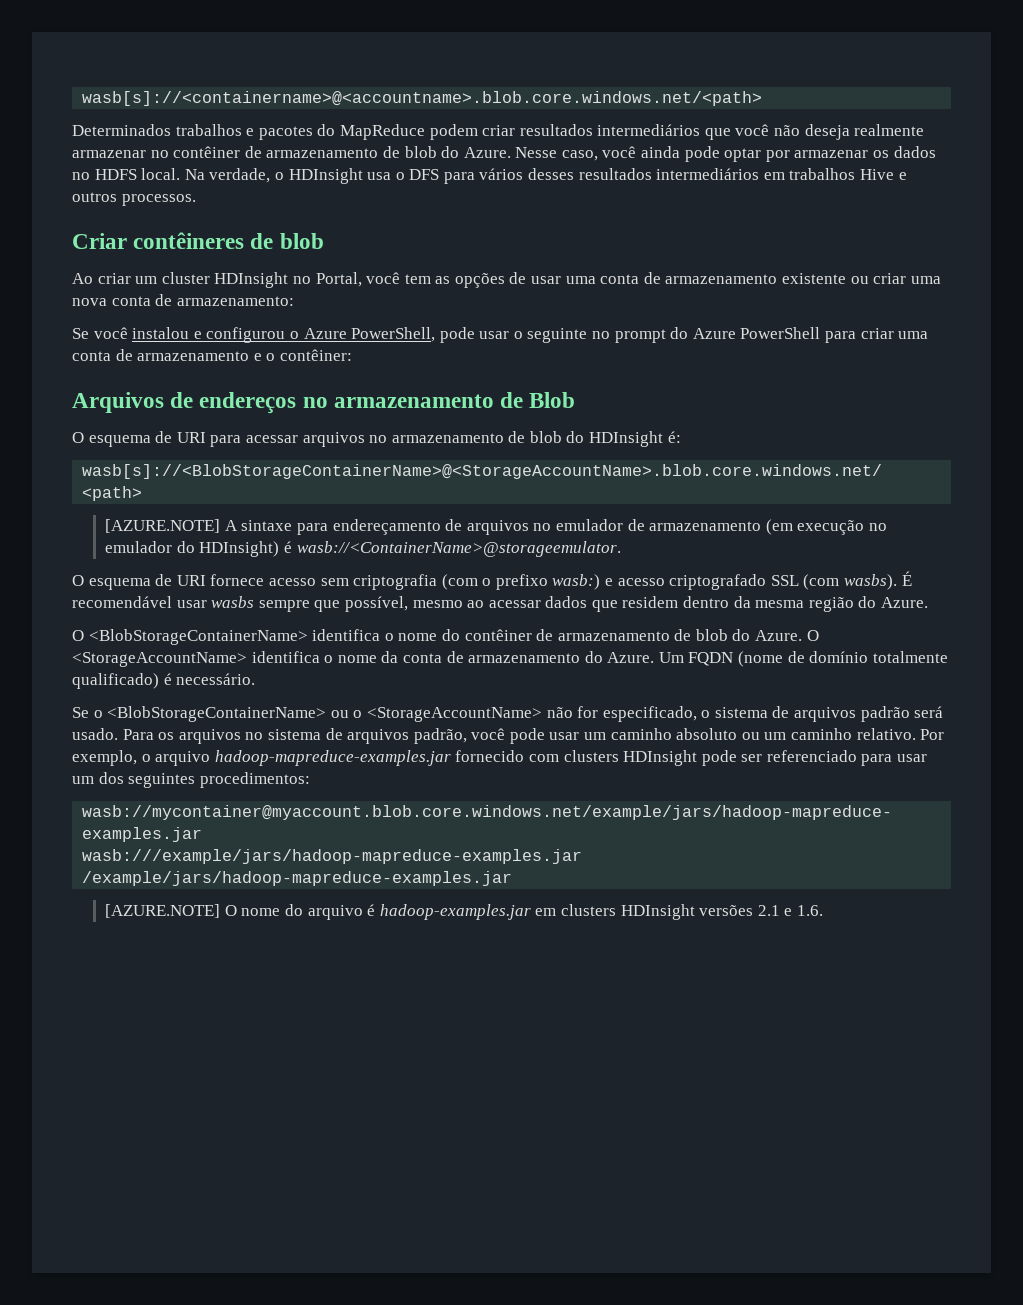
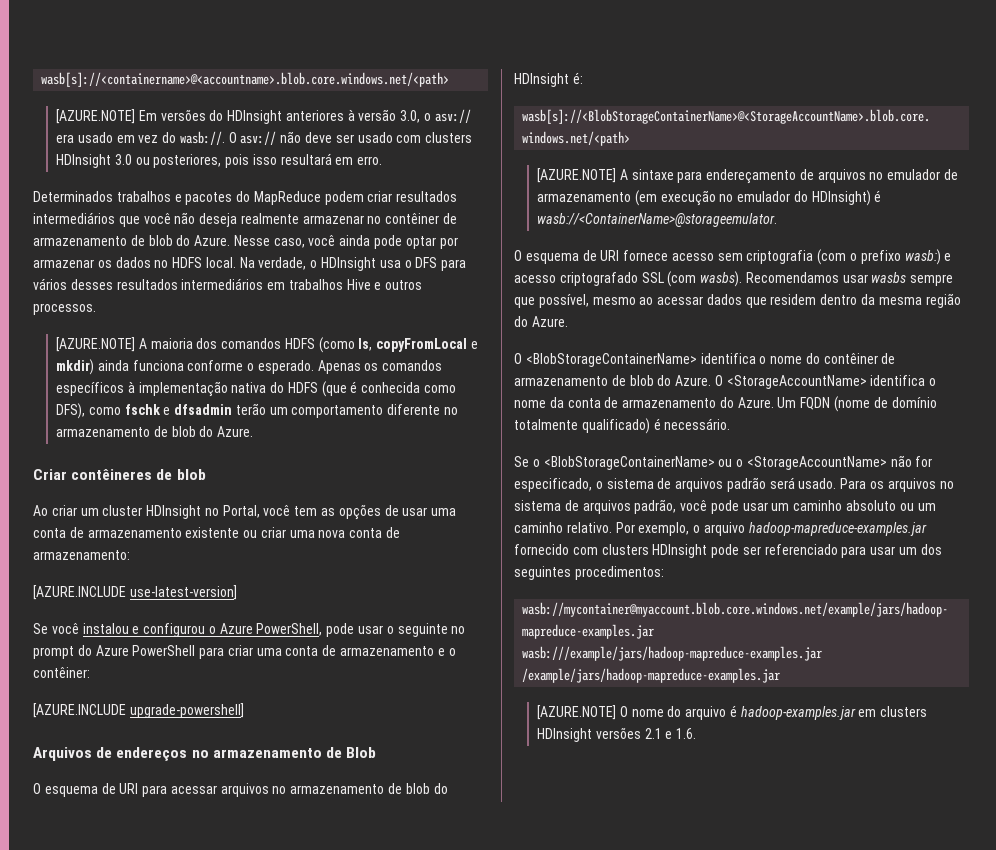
+ [AZURE.NOTE] Em versões do HDInsight anteriores à versão 3.0, o asv:// era usado em vez do wasb://. O asv:// não deve ser usado com clusters HDInsight 3.0 ou posteriores, pois isso resultará em erro.
+ [AZURE.NOTE] A maioria dos comandos HDFS (como ls, copyFromLocal e mkdir) ainda funciona conforme o esperado. Apenas os comandos específicos à implementação nativa do HDFS (que é conhecida como DFS), como fschk e dfsadmin terão um comportamento diferente no armazenamento de blob do Azure.
+ [AZURE.INCLUDE use-latest-version]
+ [AZURE.INCLUDE upgrade-powershell]
- É recomendável usar wasbs sempre que possível, mesmo ao acessar dados que residem dentro da mesma região do Azure.
+ Recomendamos usar wasbs sempre que possível, mesmo ao acessar dados que residem dentro da mesma região do Azure.

